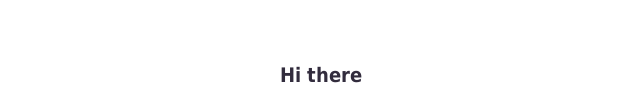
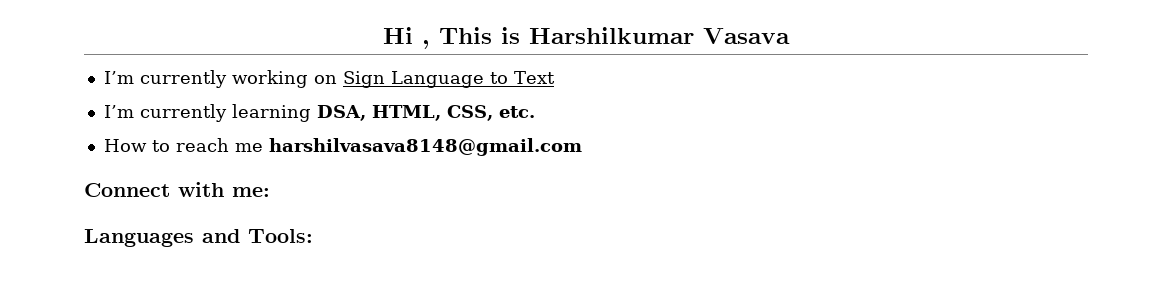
- Hi there
+ Hi , This is Harshilkumar Vasava
+ I’m currently working on Sign Language to Text
+ I’m currently learning DSA, HTML, CSS, etc.
+ How to reach me harshilvasava8148@gmail.com
+ Connect with me:
+ Languages and Tools:

